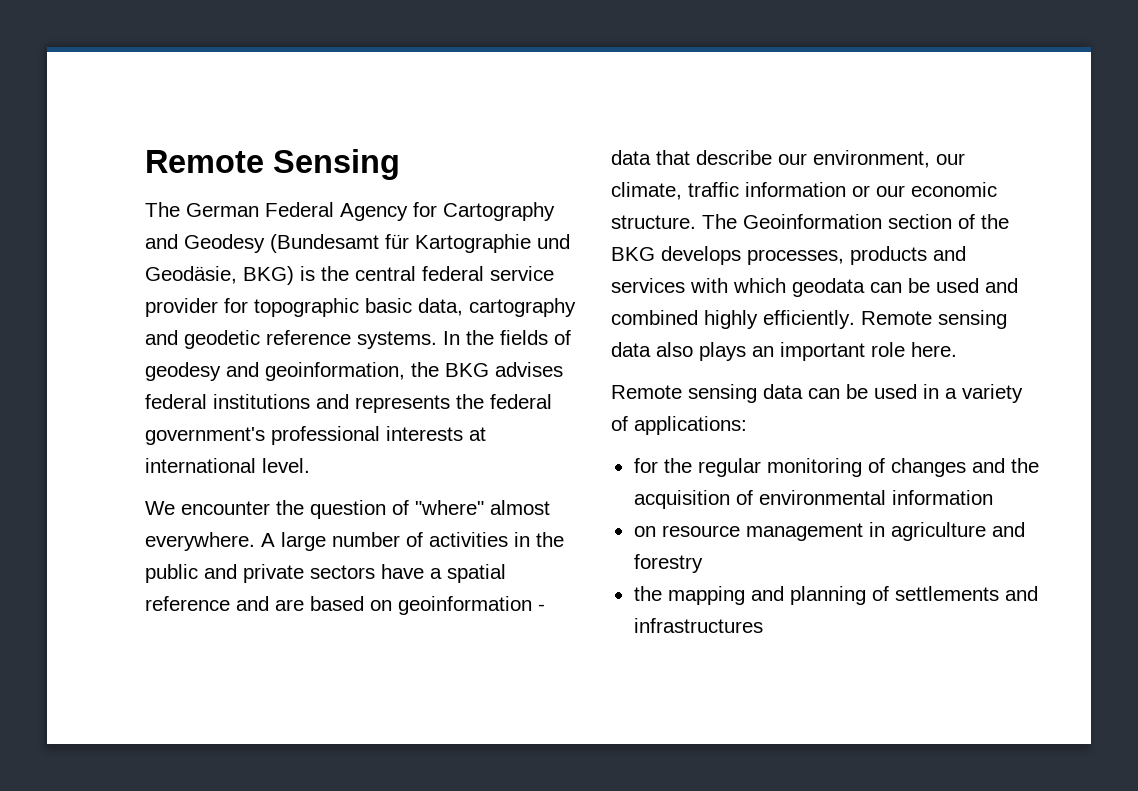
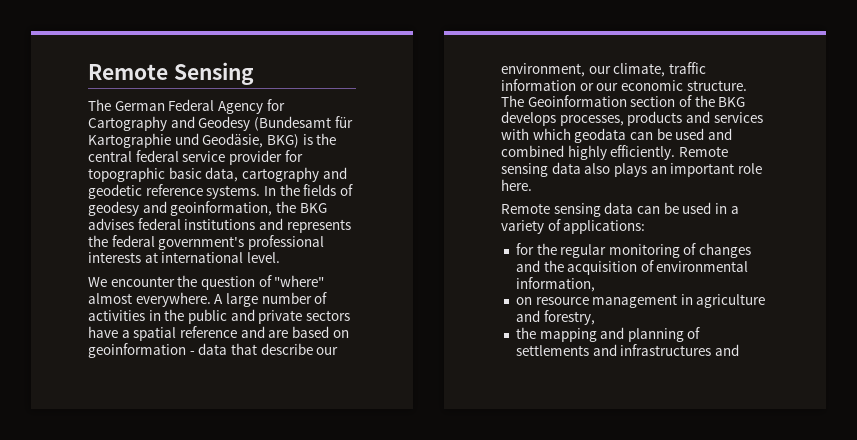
- for the regular monitoring of changes and the acquisition of environmental information
+ for the regular monitoring of changes and the acquisition of environmental information,
- on resource management in agriculture and forestry
+ on resource management in agriculture and forestry,
- the mapping and planning of settlements and infrastructures
+ the mapping and planning of settlements and infrastructures and

